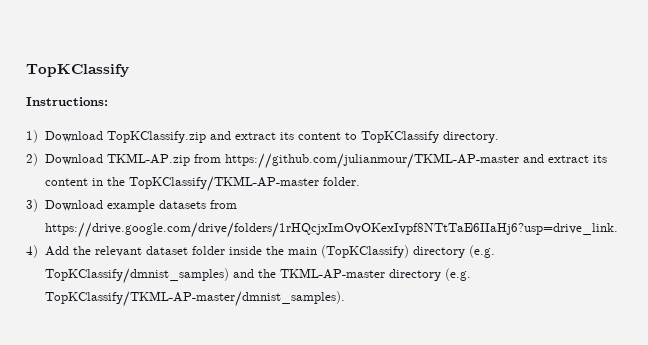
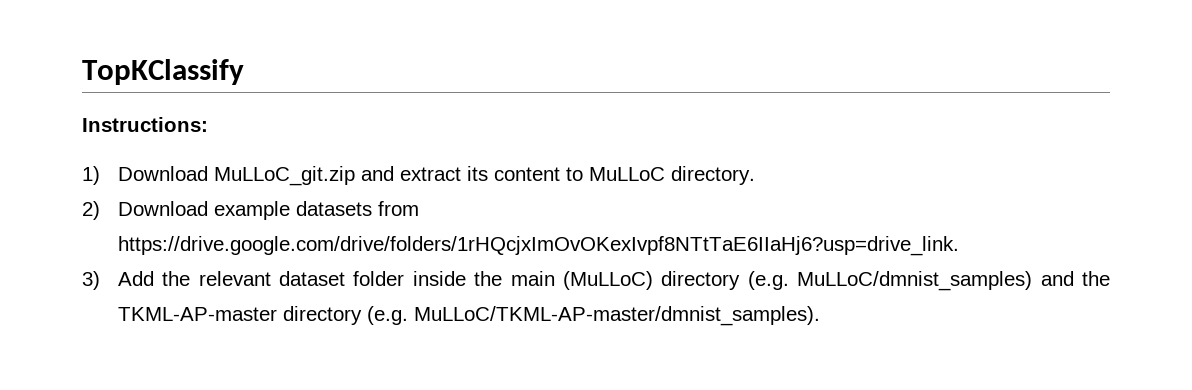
- 1) Download TopKClassify.zip and extract its content to TopKClassify directory.
+ 1) Download MuLLoC_git.zip and extract its content to MuLLoC directory.
- 2) Download TKML-AP.zip from https://github.com/julianmour/TKML-AP-master and extract its content in the TopKClassify/TKML-AP-master folder.
- 3) Download example datasets from https://drive.google.com/drive/folders/1rHQcjxImOvOKexIvpf8NTtTaE6IIaHj6?usp=drive_link.
+ 2) Download example datasets from https://drive.google.com/drive/folders/1rHQcjxImOvOKexIvpf8NTtTaE6IIaHj6?usp=drive_link.
- 4) Add the relevant dataset folder inside the main (TopKClassify) directory (e.g. TopKClassify/dmnist_samples) and the TKML-AP-master directory (e.g. TopKClassify/TKML-AP-master/dmnist_samples).
+ 3) Add the relevant dataset folder inside the main (MuLLoC) directory (e.g. MuLLoC/dmnist_samples) and the TKML-AP-master directory (e.g. MuLLoC/TKML-AP-master/dmnist_samples).

